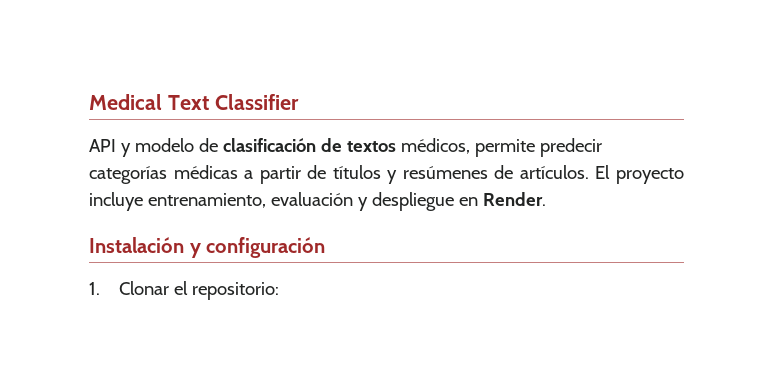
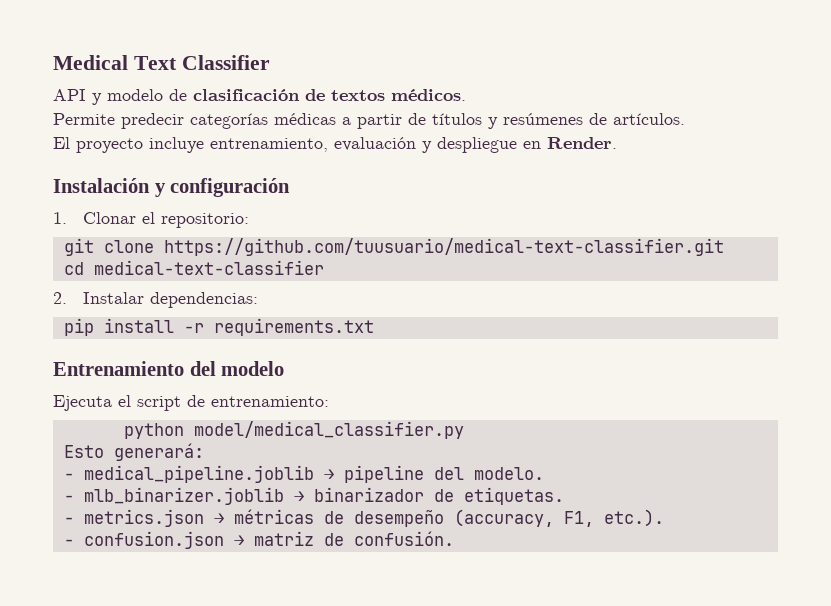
- API y modelo de clasificación de textos médicos, permite predecir categorías médicas a partir de títulos y resúmenes de artículos. El proyecto incluye entrenamiento, evaluación y despliegue en Render.
+ API y modelo de clasificación de textos médicos.
+ Permite predecir categorías médicas a partir de títulos y resúmenes de artículos.
+ El proyecto incluye entrenamiento, evaluación y despliegue en Render.
+ git clone https://github.com/tuusuario/medical-text-classifier.git
+ cd medical-text-classifier
+ 2. Instalar dependencias:
+ pip install -r requirements.txt
+ Entrenamiento del modelo
+ Ejecuta el script de entrenamiento:
+ python model/medical_classifier.py
+ Esto generará:
+ - medical_pipeline.joblib → pipeline del modelo.
+ - mlb_binarizer.joblib → binarizador de etiquetas.
+ - metrics.json → métricas de desempeño (accuracy, F1, etc.).
+ - confusion.json → matriz de confusión.

